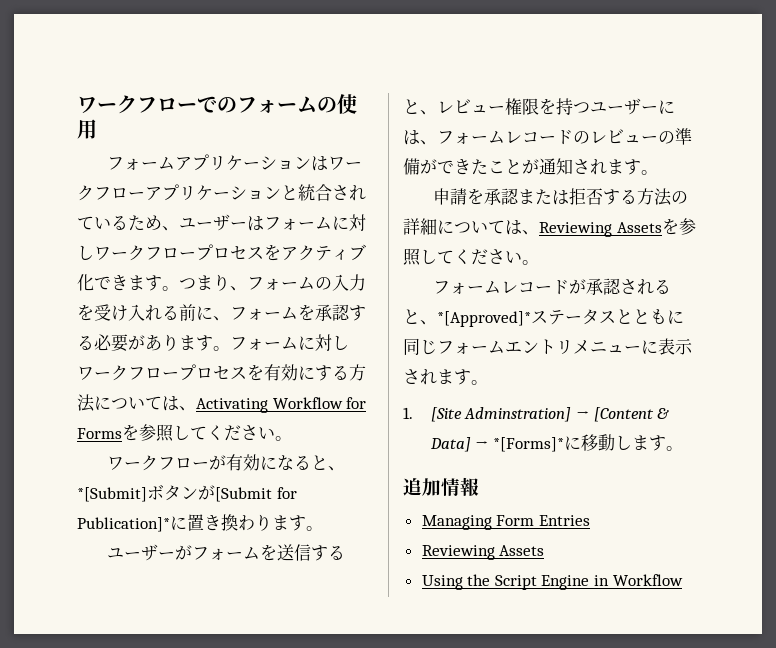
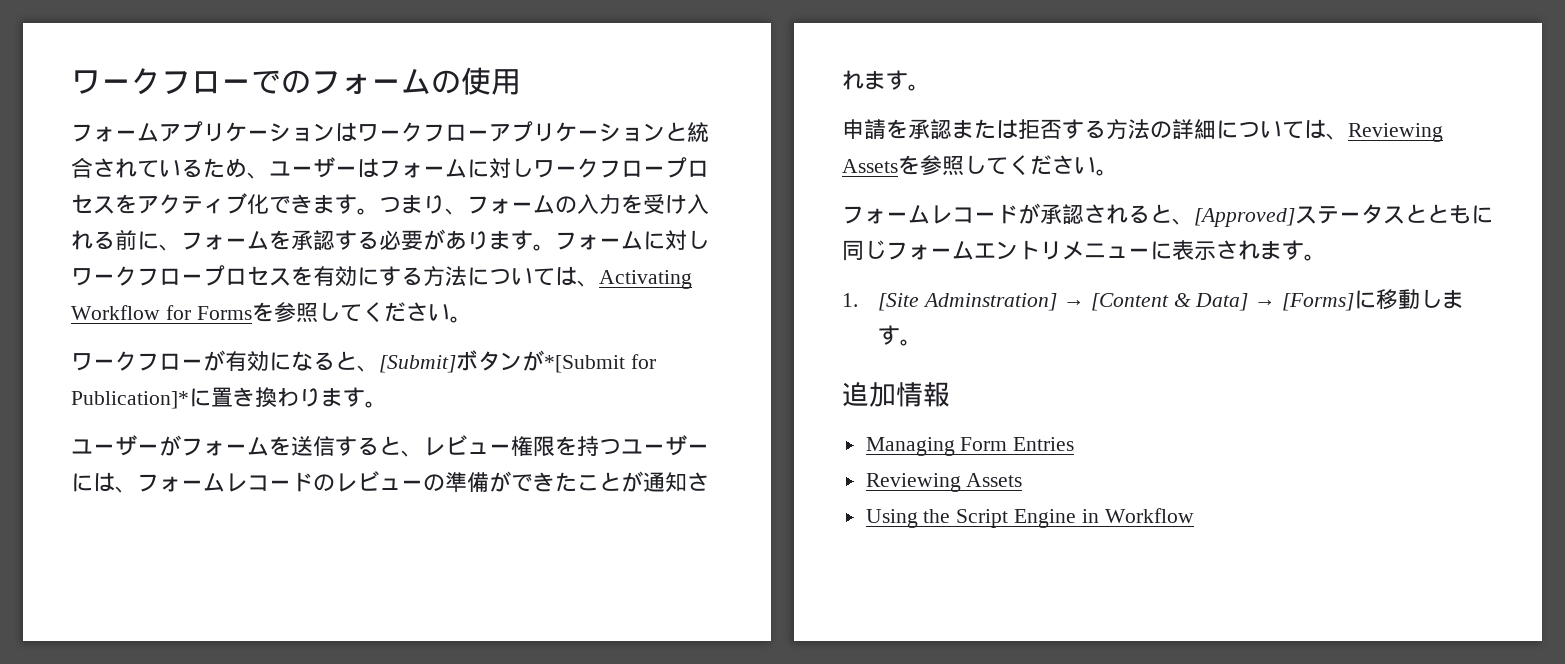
- ワークフローが有効になると、*[Submit]ボタンが[Submit for Publication]*に置き換わります。
+ ワークフローが有効になると、[Submit]ボタンが*[Submit for Publication]*に置き換わります。
- フォームレコードが承認されると、*[Approved]*ステータスとともに同じフォームエントリメニューに表示されます。
+ フォームレコードが承認されると、[Approved]ステータスとともに同じフォームエントリメニューに表示されます。
- 1. [Site Adminstration] → [Content & Data] → *[Forms]*に移動します。
+ 1. [Site Adminstration] → [Content & Data] → [Forms]に移動します。

